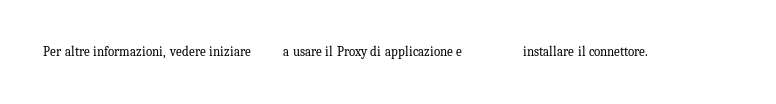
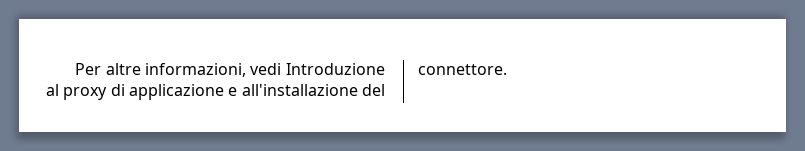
- Per altre informazioni, vedere iniziare a usare il Proxy di applicazione e installare il connettore.
+ Per altre informazioni, vedi Introduzione al proxy di applicazione e all'installazione del connettore.

